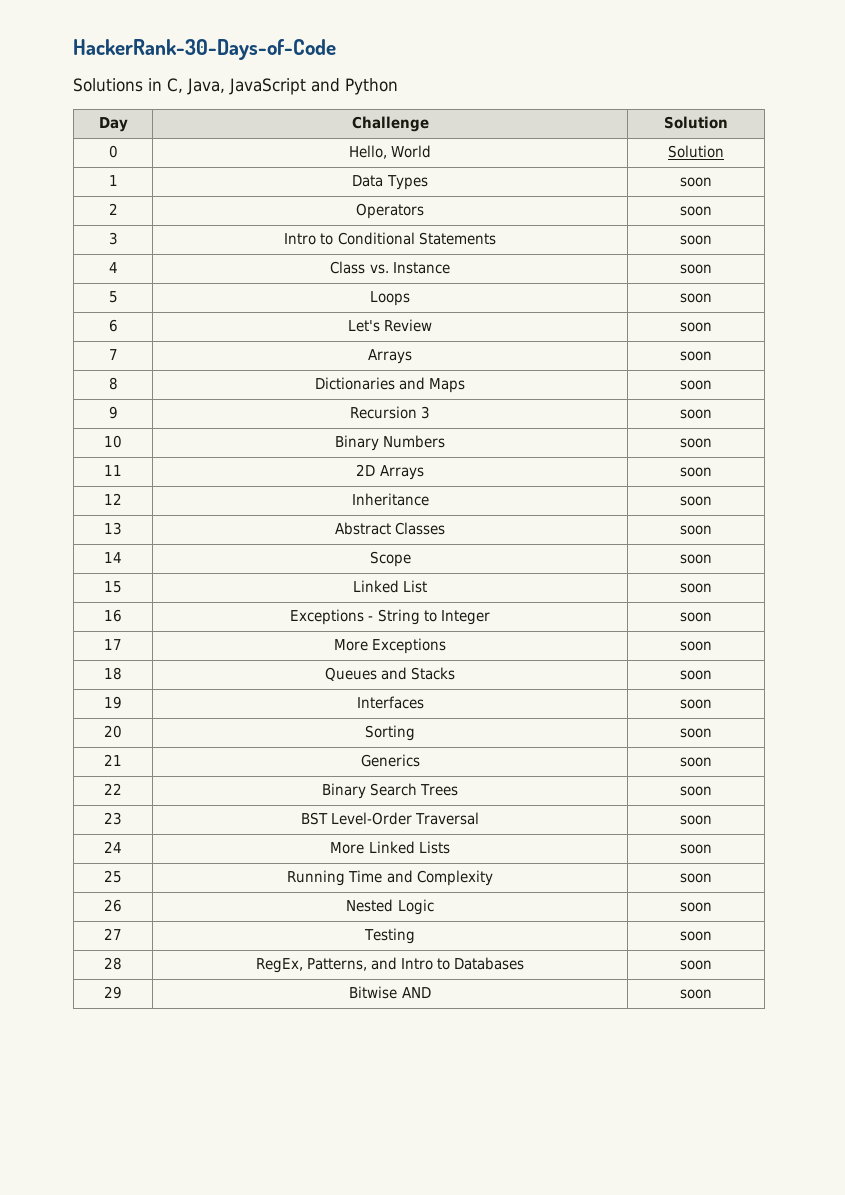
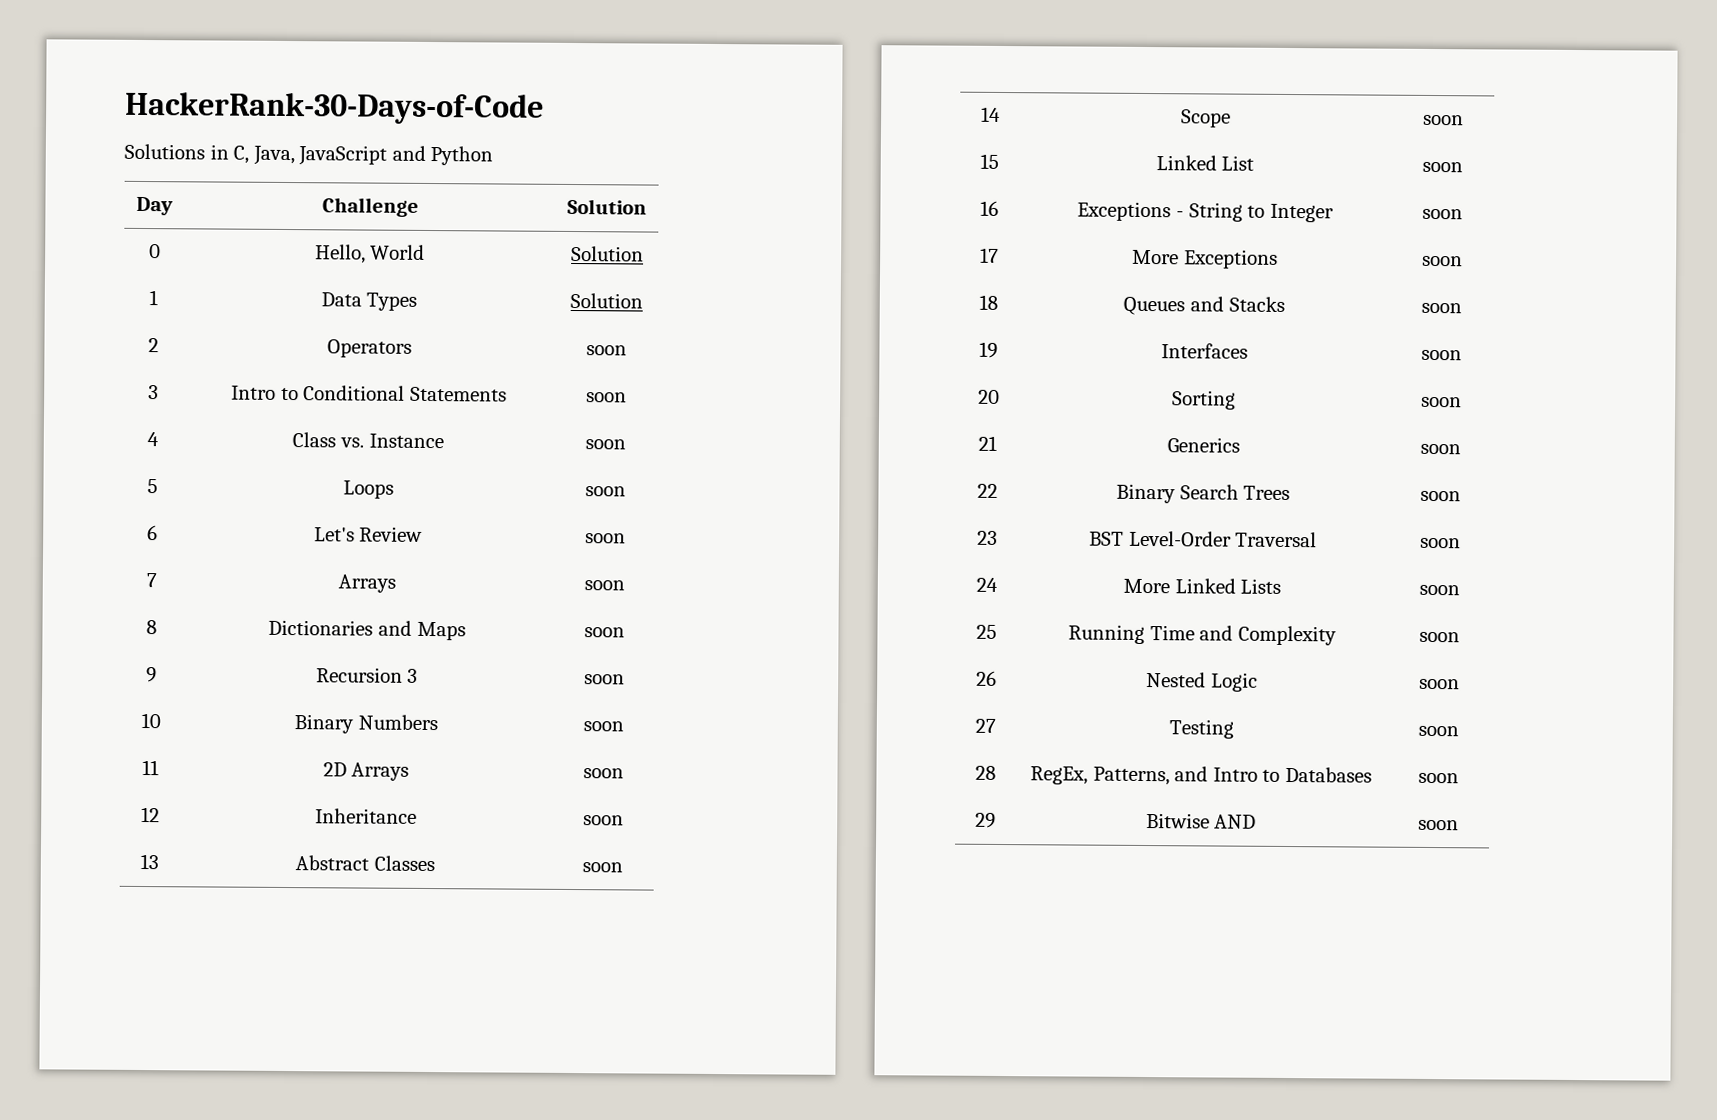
- 1 | Data Types | soon
+ 1 | Data Types | Solution

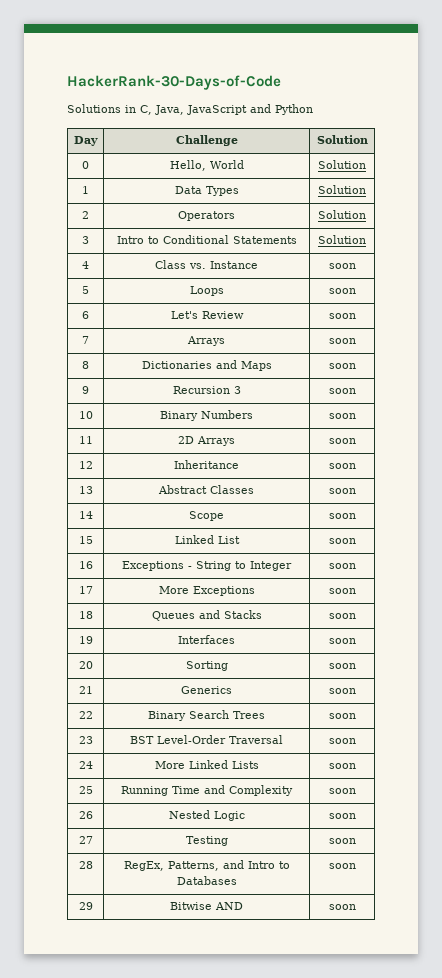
- 2 | Operators | soon
+ 2 | Operators | Solution
- 3 | Intro to Conditional Statements | soon
+ 3 | Intro to Conditional Statements | Solution

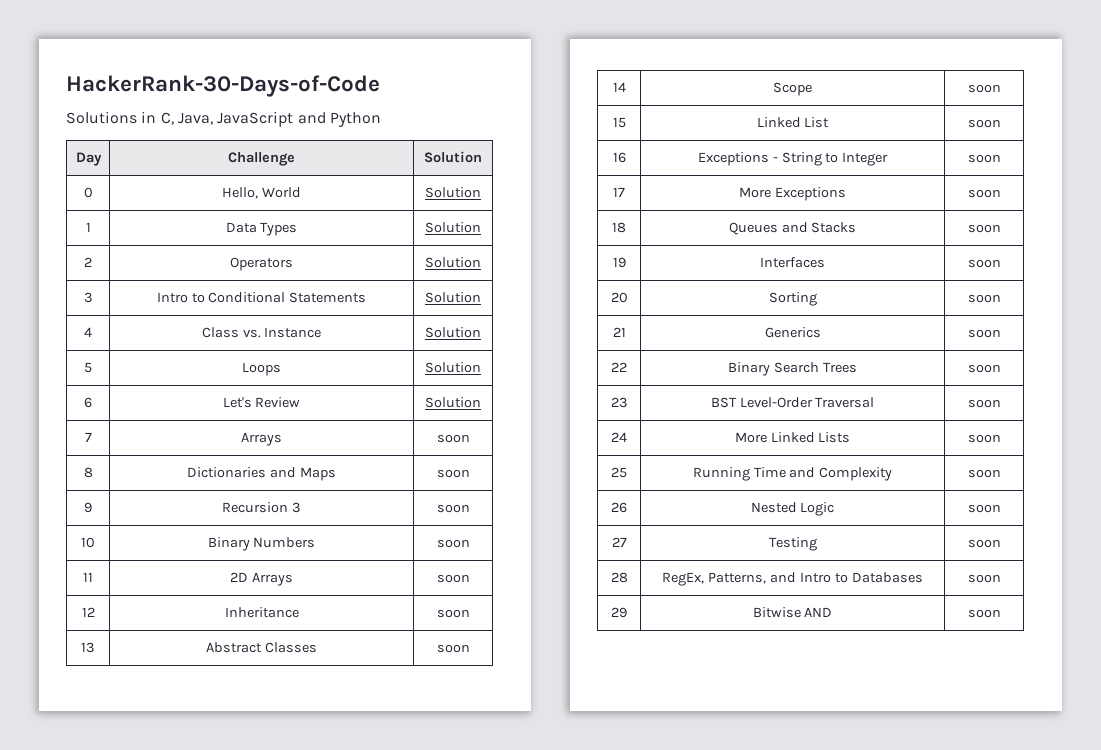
- 4 | Class vs. Instance | soon
+ 4 | Class vs. Instance | Solution
- 5 | Loops | soon
+ 5 | Loops | Solution
- 6 | Let's Review | soon
+ 6 | Let's Review | Solution

